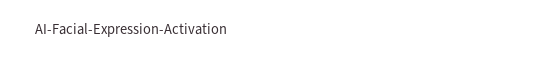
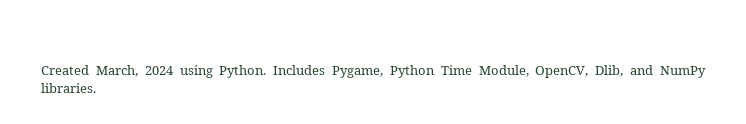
- AI-Facial-Expression-Activation
+ Created March, 2024 using Python. Includes Pygame, Python Time Module, OpenCV, Dlib, and NumPy libraries.

